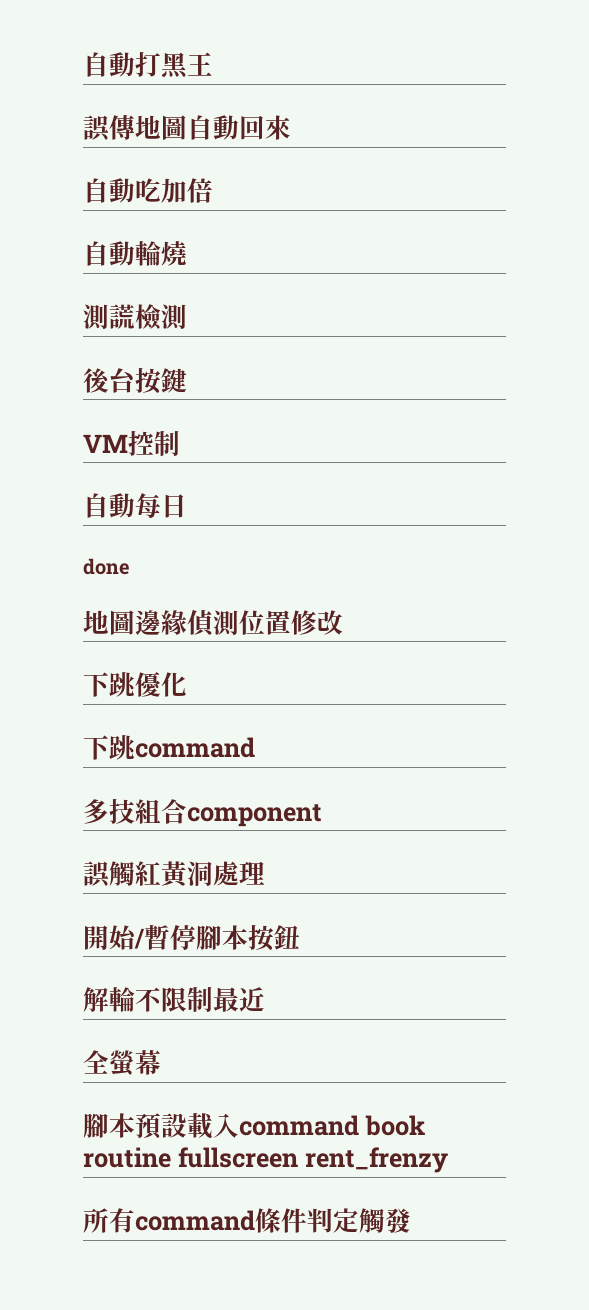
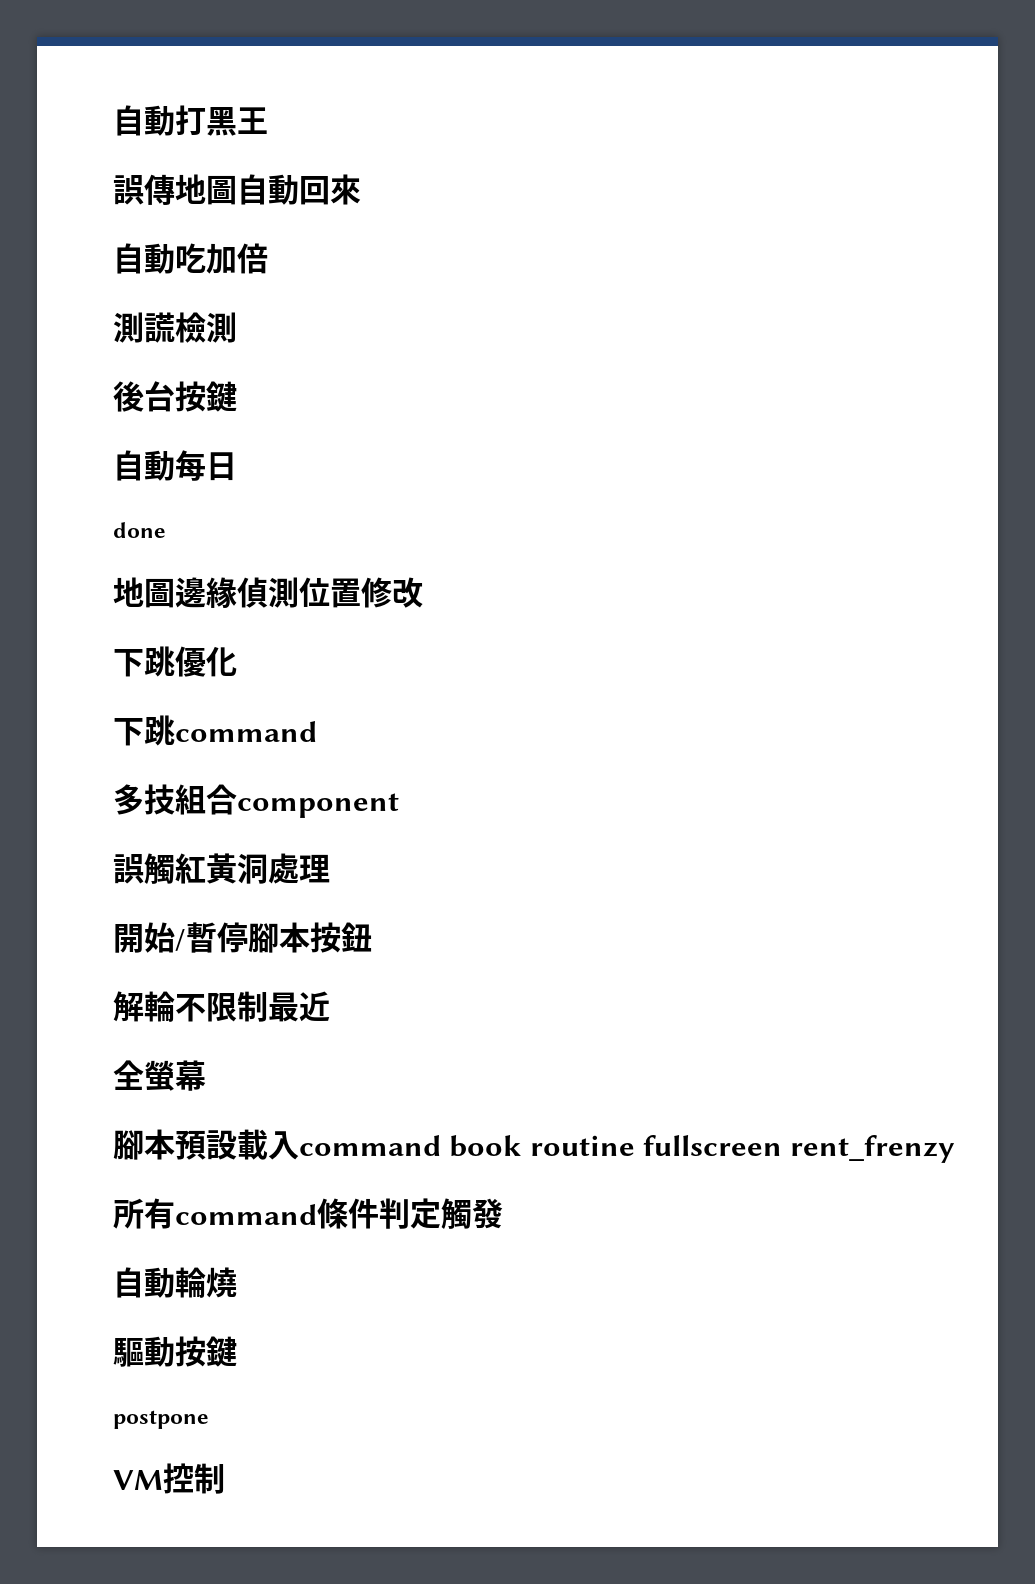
- 自動輪燒
- VM控制
+ 自動輪燒
+ 驅動按鍵
+ postpone
+ VM控制

